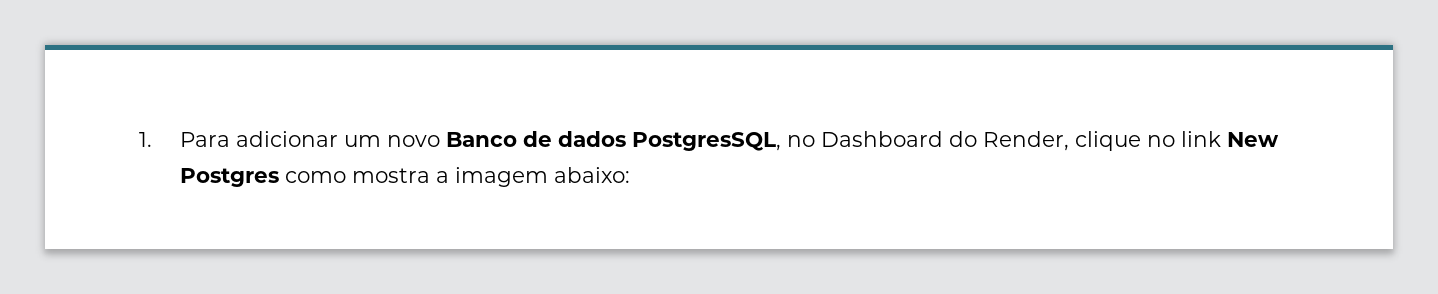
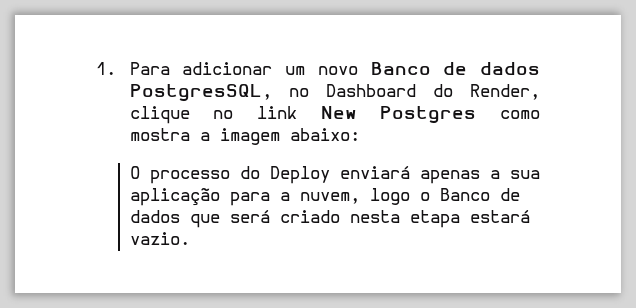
+ O processo do Deploy enviará apenas a sua aplicação para a nuvem, logo o Banco de dados que será criado nesta etapa estará vazio.

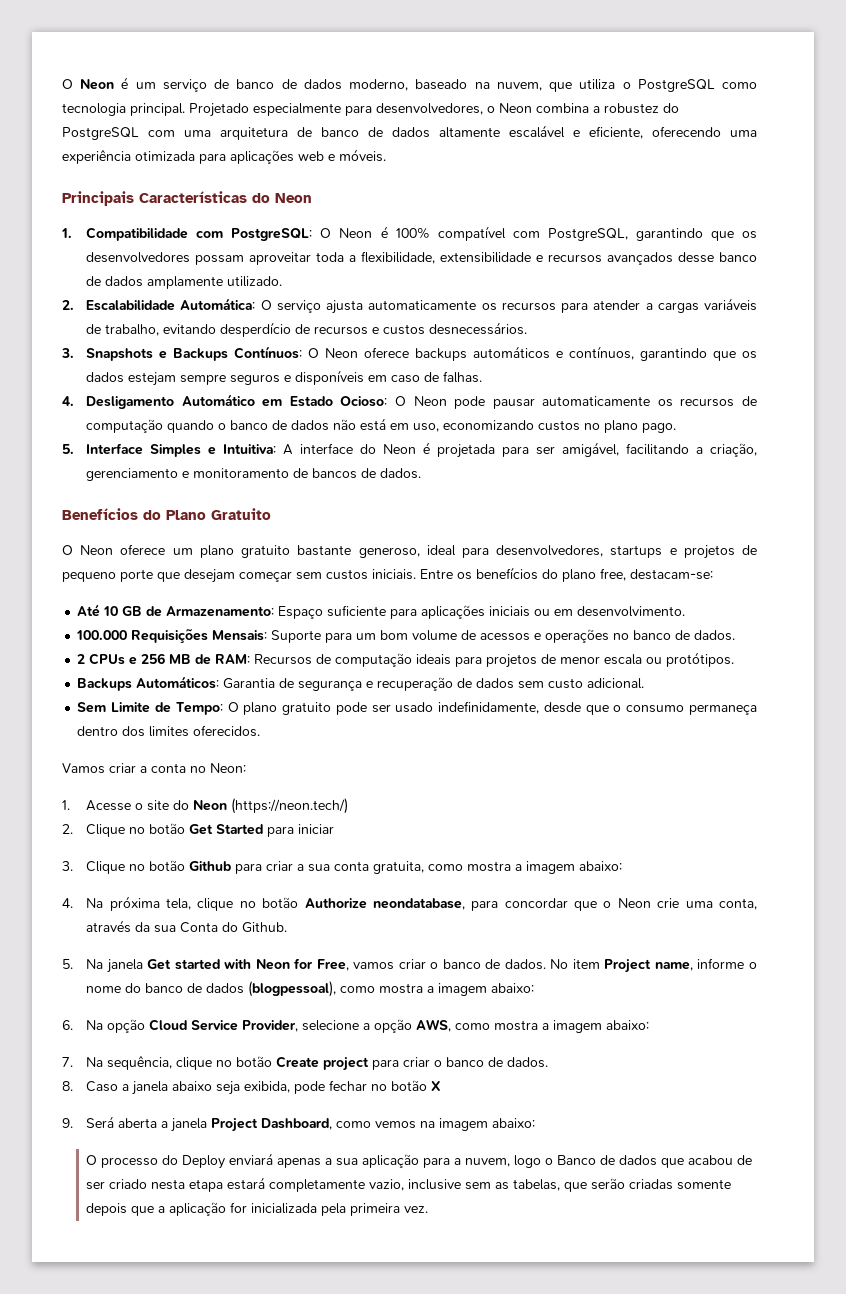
- 1. Para adicionar um novo Banco de dados PostgresSQL, no Dashboard do Render, clique no link New Postgres como mostra a imagem abaixo:
+ O Neon é um serviço de banco de dados moderno, baseado na nuvem, que utiliza o PostgreSQL como tecnologia principal. Projetado especialmente para desenvolvedores, o Neon combina a robustez do PostgreSQL com uma arquitetura de banco de dados altamente escalável e eficiente, oferecendo uma experiência otimizada para aplicações web e móveis.
+ Principais Características do Neon
+ 1. Compatibilidade com PostgreSQL: O Neon é 100% compatível com PostgreSQL, garantindo que os desenvolvedores possam aproveitar toda a flexibilidade, extensibilidade e recursos avançados desse banco de dados amplamente utilizado.
+ 2. Escalabilidade Automática: O serviço ajusta automaticamente os recursos para atender a cargas variáveis de trabalho, evitando desperdício de recursos e custos desnecessários.
+ 3. Snapshots e Backups Contínuos: O Neon oferece backups automáticos e contínuos, garantindo que os dados estejam sempre seguros e disponíveis em caso de falhas.
+ 4. Desligamento Automático em Estado Ocioso: O Neon pode pausar automaticamente os recursos de computação quando o banco de dados não está em uso, economizando custos no plano pago.
+ 5. Interface Simples e Intuitiva: A interface do Neon é projetada para ser amigável, facilitando a criação, gerenciamento e monitoramento de bancos de dados.
+ Benefícios do Plano Gratuito
+ O Neon oferece um plano gratuito bastante generoso, ideal para desenvolvedores, startups e projetos de pequeno porte que desejam começar sem custos iniciais. Entre os benefícios do plano free, destacam-se:
+ Até 10 GB de Armazenamento: Espaço suficiente para aplicações iniciais ou em desenvolvimento.
+ 100.000 Requisições Mensais: Suporte para um bom volume de acessos e operações no banco de dados.
+ 2 CPUs e 256 MB de RAM: Recursos de computação ideais para projetos de menor escala ou protótipos.
+ Backups Automáticos: Garantia de segurança e recuperação de dados sem custo adicional.
+ Sem Limite de Tempo: O plano gratuito pode ser usado indefinidamente, desde que o consumo permaneça dentro dos limites oferecidos.
+ Vamos criar a conta no Neon:
+ 1. Acesse o site do Neon (https://neon.tech/)
+ 2. Clique no botão Get Started para iniciar
+ 3. Clique no botão Github para criar a sua conta gratuita, como mostra a imagem abaixo:
+ 4. Na próxima tela, clique no botão Authorize neondatabase, para concordar que o Neon crie uma conta, através da sua Conta do Github.
+ 5. Na janela Get started with Neon for Free, vamos criar o banco de dados. No item Project name, informe o nome do banco de dados (blogpessoal), como mostra a imagem abaixo:
+ 6. Na opção Cloud Service Provider, selecione a opção AWS, como mostra a imagem abaixo:
+ 7. Na sequência, clique no botão Create project para criar o banco de dados.
+ 8. Caso a janela abaixo seja exibida, pode fechar no botão X
+ 9. Será aberta a janela Project Dashboard, como vemos na imagem abaixo:
- O processo do Deploy enviará apenas a sua aplicação para a nuvem, logo o Banco de dados que será criado nesta etapa estará vazio.
+ O processo do Deploy enviará apenas a sua aplicação para a nuvem, logo o Banco de dados que acabou de ser criado nesta etapa estará completamente vazio, inclusive sem as tabelas, que serão criadas somente depois que a aplicação for inicializada pela primeira vez.

